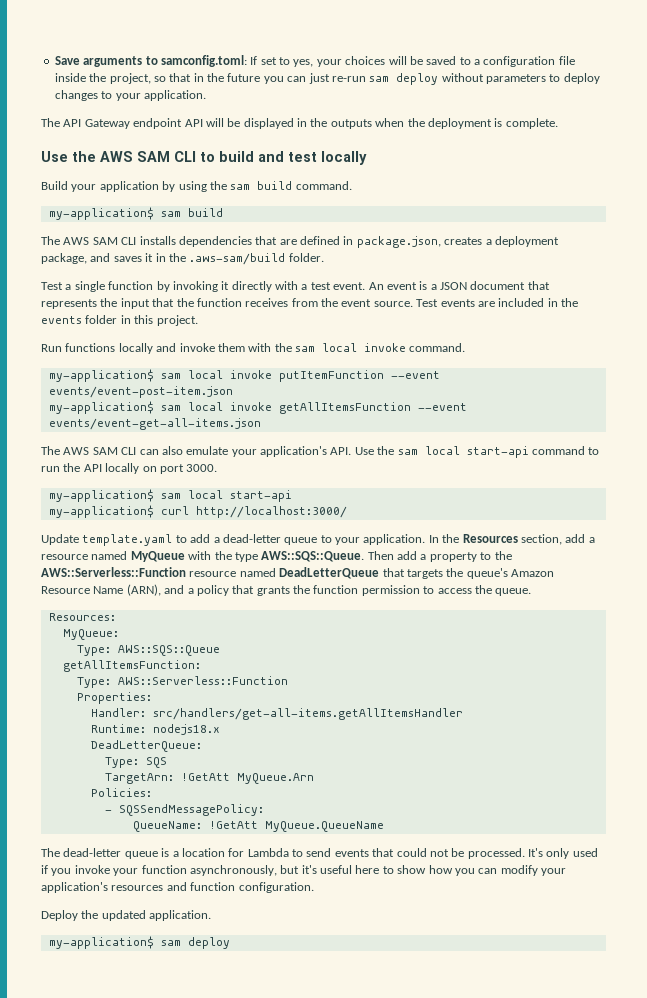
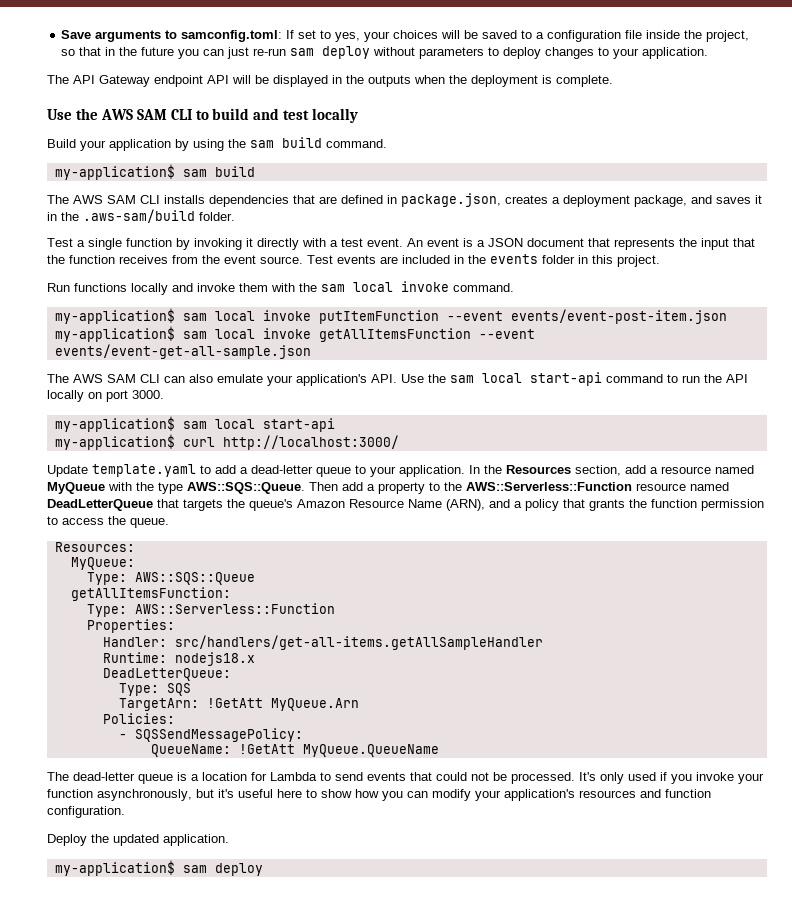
- my-application$ sam local invoke getAllItemsFunction --event events/event-get-all-items.json
+ my-application$ sam local invoke getAllItemsFunction --event events/event-get-all-sample.json
- Handler: src/handlers/get-all-items.getAllItemsHandler
+ Handler: src/handlers/get-all-items.getAllSampleHandler

